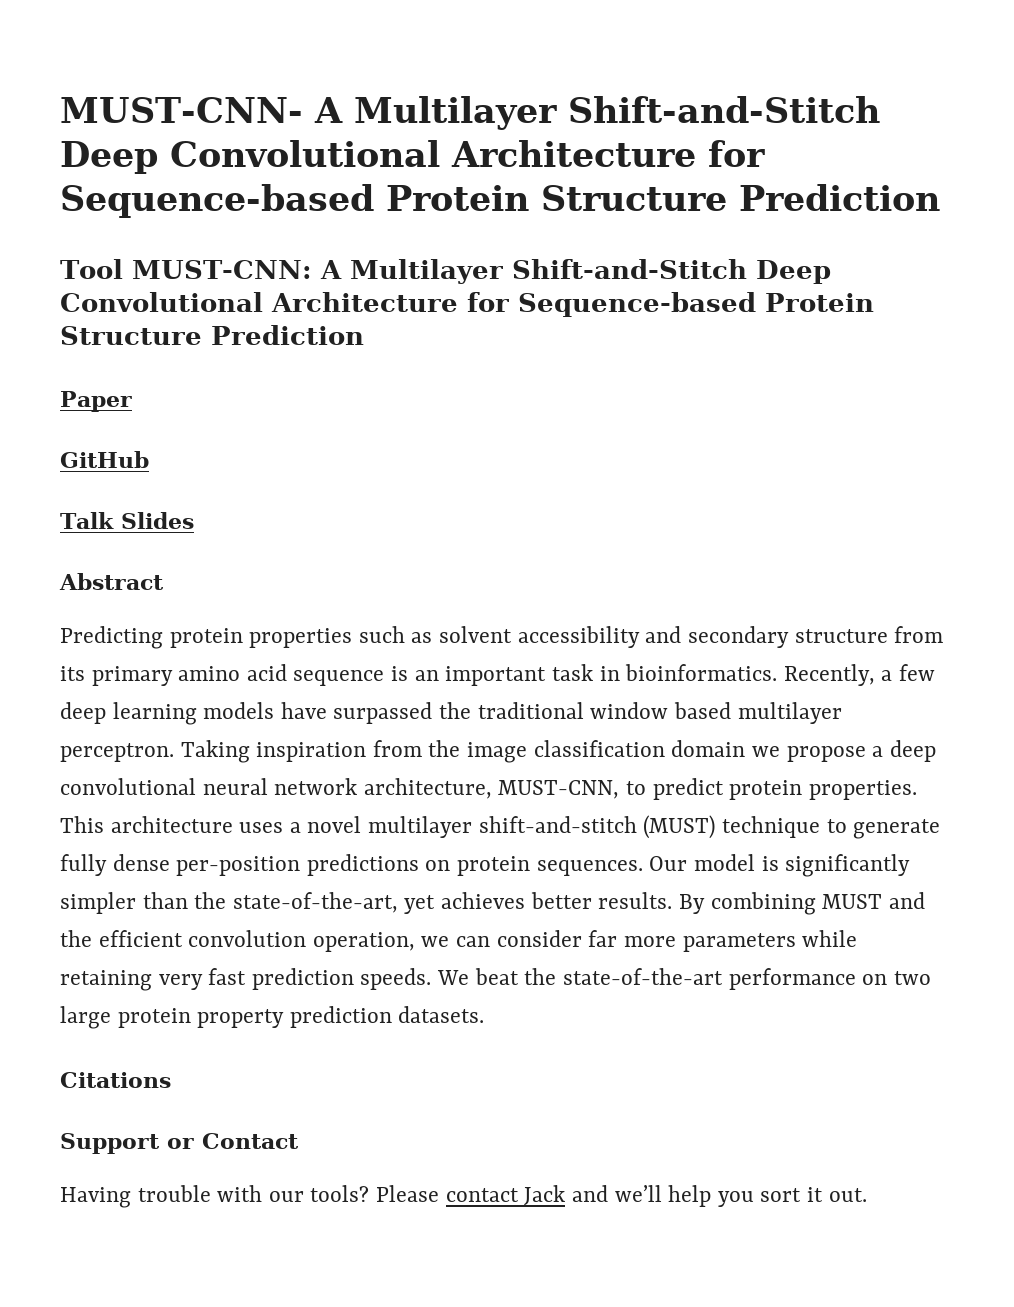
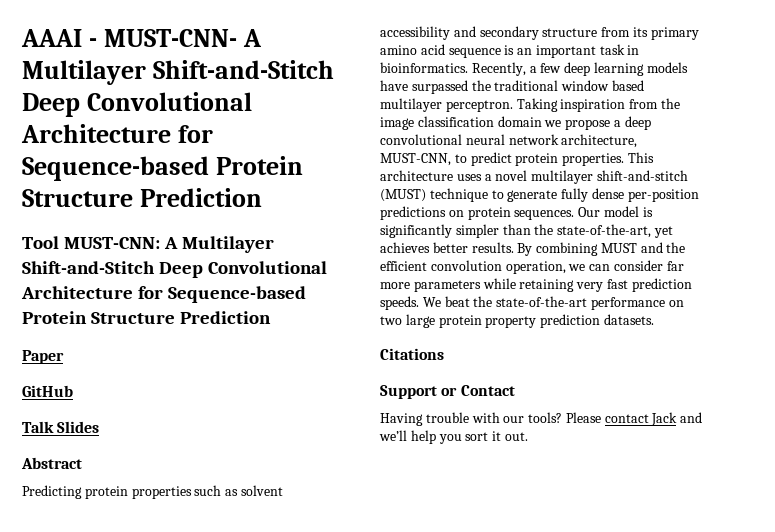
- MUST-CNN- A Multilayer Shift-and-Stitch Deep Convolutional Architecture for Sequence-based Protein Structure Prediction
+ AAAI - MUST-CNN- A Multilayer Shift-and-Stitch Deep Convolutional Architecture for Sequence-based Protein Structure Prediction

